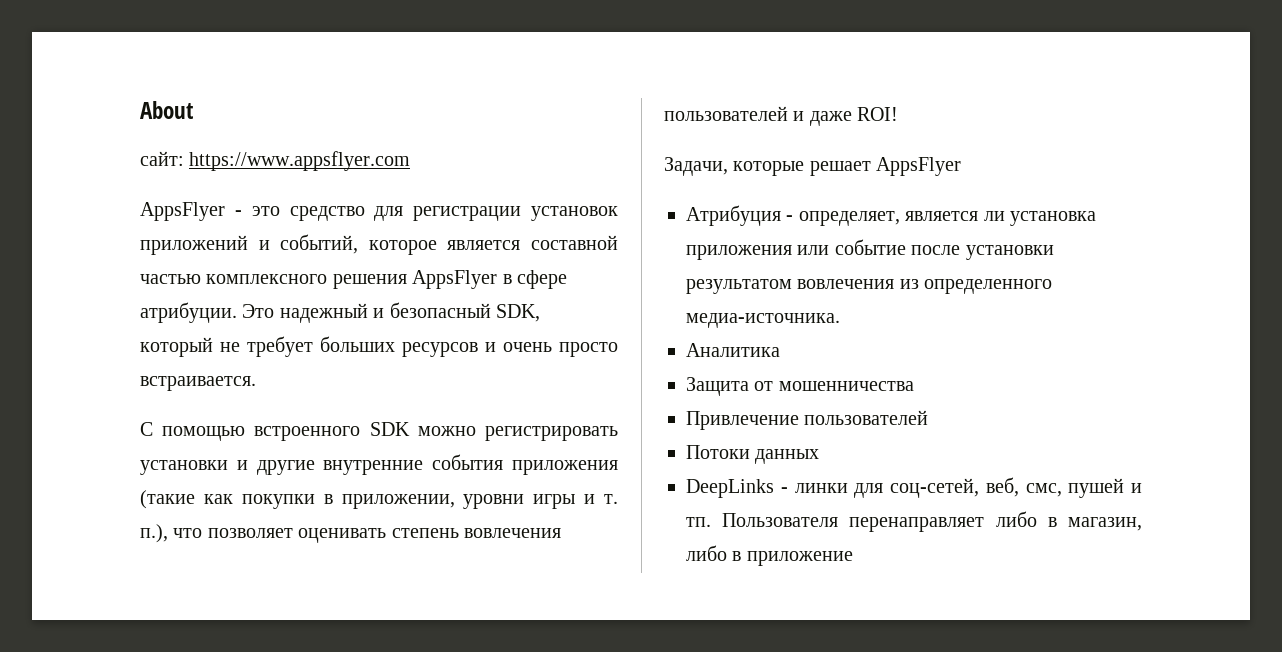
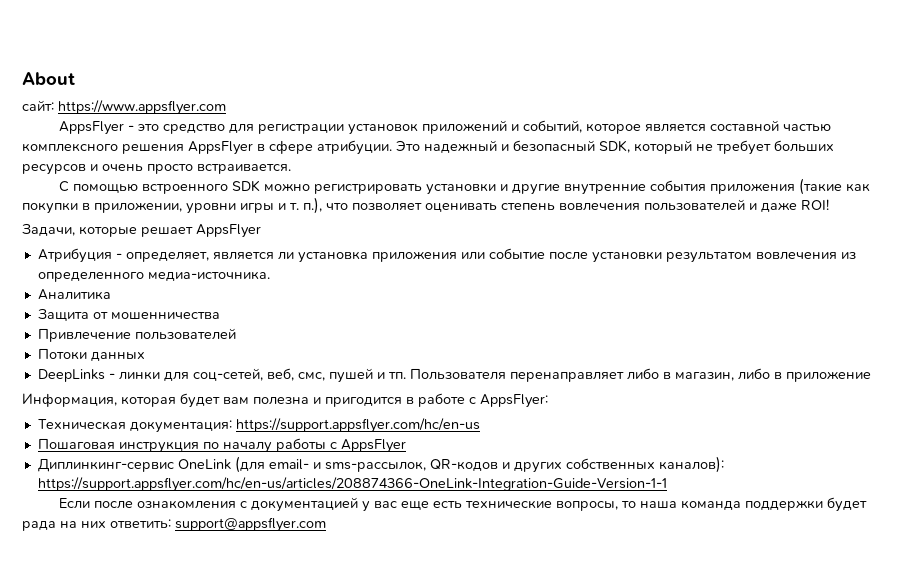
+ Информация, которая будет вам полезна и пригодится в работе с AppsFlyer:
+ Техническая документация: https://support.appsflyer.com/hc/en-us
+ Пошаговая инструкция по началу работы с AppsFlyer
+ Диплинкинг-сервис OneLink (для email- и sms-рассылок, QR-кодов и других собственных каналов): https://support.appsflyer.com/hc/en-us/articles/208874366-OneLink-Integration-Guide-Version-1-1
+ Если после ознакомления с документацией у вас еще есть технические вопросы, то наша команда поддержки будет рада на них ответить: support@appsflyer.com

